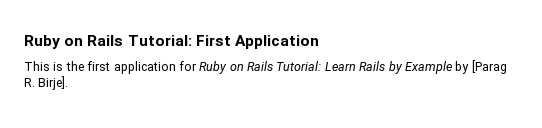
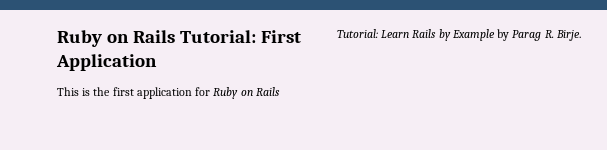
- This is the first application for Ruby on Rails Tutorial: Learn Rails by Example by [Parag R. Birje].
+ This is the first application for Ruby on Rails Tutorial: Learn Rails by Example by Parag R. Birje.

